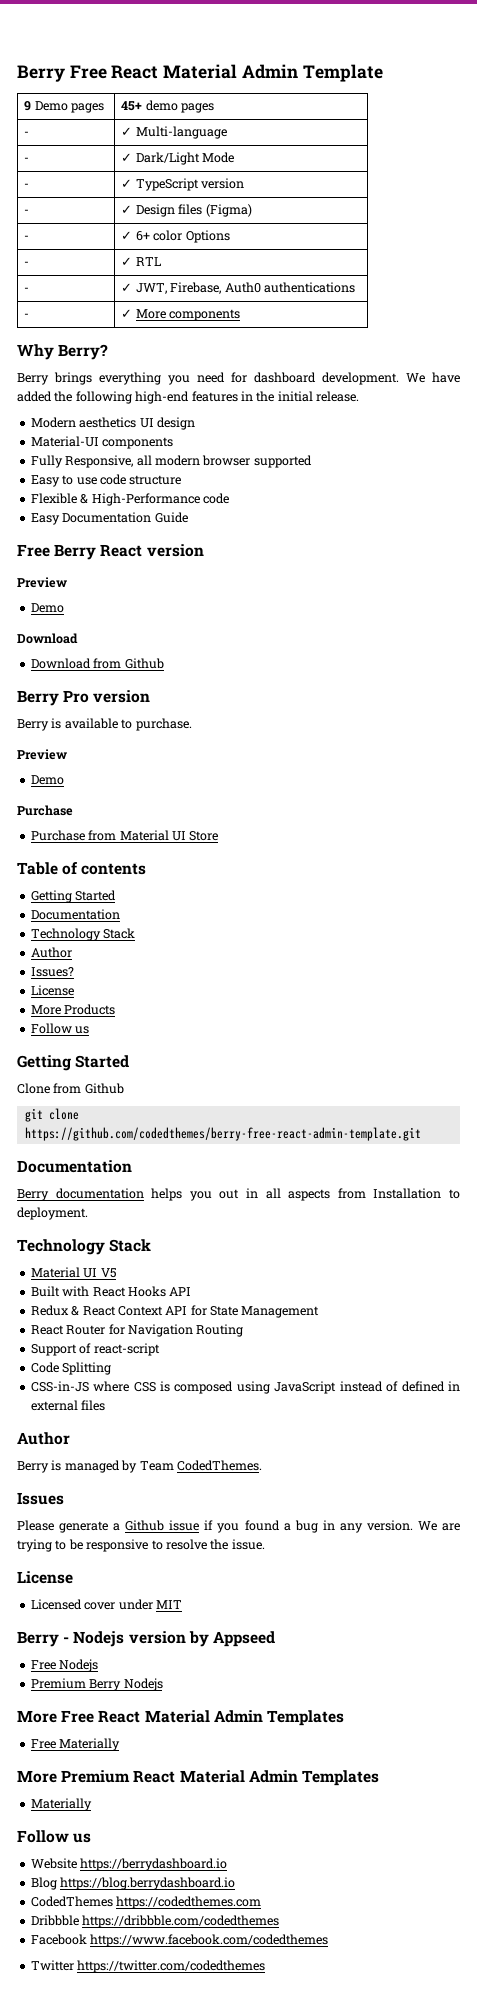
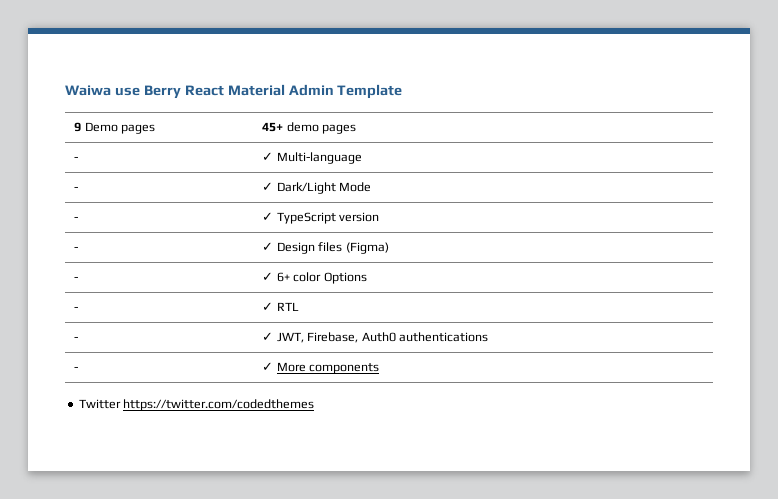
- Berry Free React Material Admin Template
+ Waiwa use Berry React Material Admin Template
- Why Berry?
- Berry brings everything you need for dashboard development. We have added the following high-end features in the initial release.
- Modern aesthetics UI design
- Material-UI components
- Fully Responsive, all modern browser supported
- Easy to use code structure
- Flexible & High-Performance code
- Easy Documentation Guide
- Free Berry React version
- Preview
- Demo
- Download
- Download from Github
- Berry Pro version
- Berry is available to purchase.
- Preview
- Demo
- Purchase
- Purchase from Material UI Store
- Table of contents
- Getting Started
- Documentation
- Technology Stack
- Author
- Issues?
- License
- More Products
- Follow us
- Getting Started
- Clone from Github
- git clone https://github.com/codedthemes/berry-free-react-admin-template.git
- Documentation
- Berry documentation helps you out in all aspects from Installation to deployment.
- Technology Stack
- Material UI V5
- Built with React Hooks API
- Redux & React Context API for State Management
- React Router for Navigation Routing
- Support of react-script
- Code Splitting
- CSS-in-JS where CSS is composed using JavaScript instead of defined in external files
- Author
- Berry is managed by Team CodedThemes.
- Issues
- Please generate a Github issue if you found a bug in any version. We are trying to be responsive to resolve the issue.
- License
- Licensed cover under MIT
- Berry - Nodejs version by Appseed
- Free Nodejs
- Premium Berry Nodejs
- More Free React Material Admin Templates
- Free Materially
- More Premium React Material Admin Templates
- Materially
- Follow us
- Website https://berrydashboard.io
- Blog https://blog.berrydashboard.io
- CodedThemes https://codedthemes.com
- Dribbble https://dribbble.com/codedthemes
- Facebook https://www.facebook.com/codedthemes

